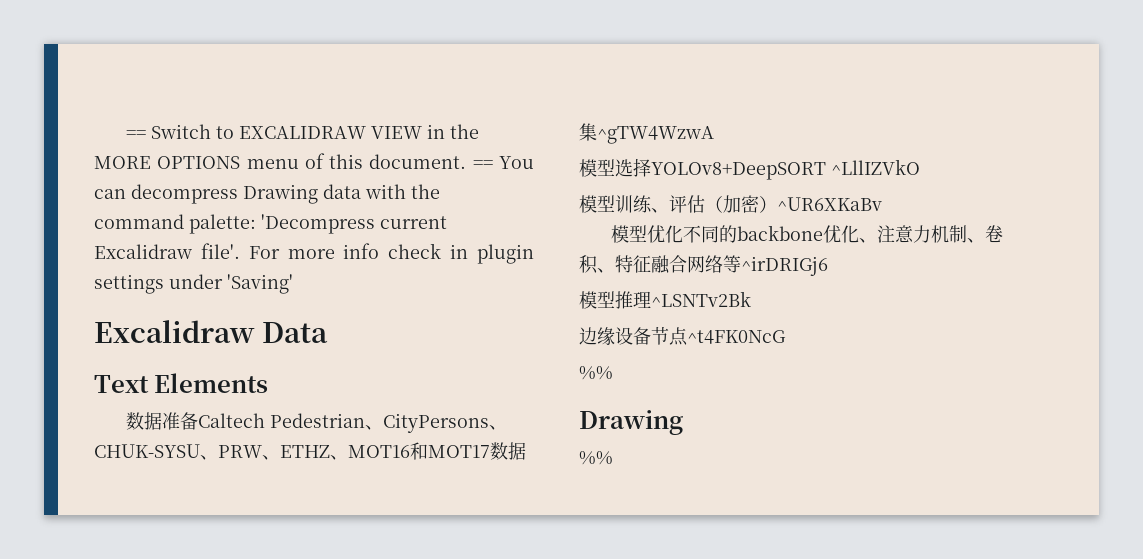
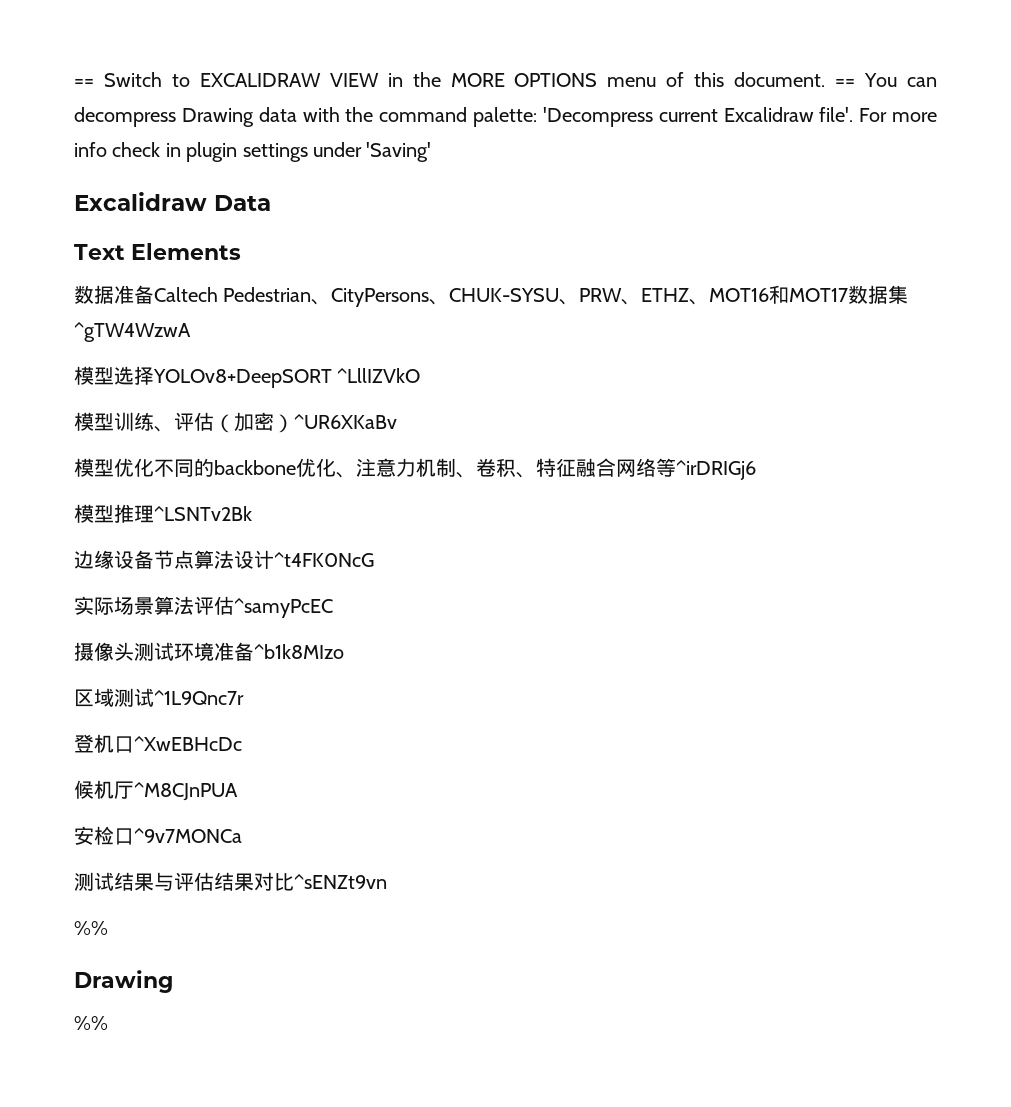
- 边缘设备节点^t4FK0NcG
+ 边缘设备节点算法设计^t4FK0NcG
+ 实际场景算法评估^samyPcEC
+ 摄像头测试环境准备^b1k8MIzo
+ 区域测试^1L9Qnc7r
+ 登机口^XwEBHcDc
+ 候机厅^M8CJnPUA
+ 安检口^9v7MONCa
+ 测试结果与评估结果对比^sENZt9vn

